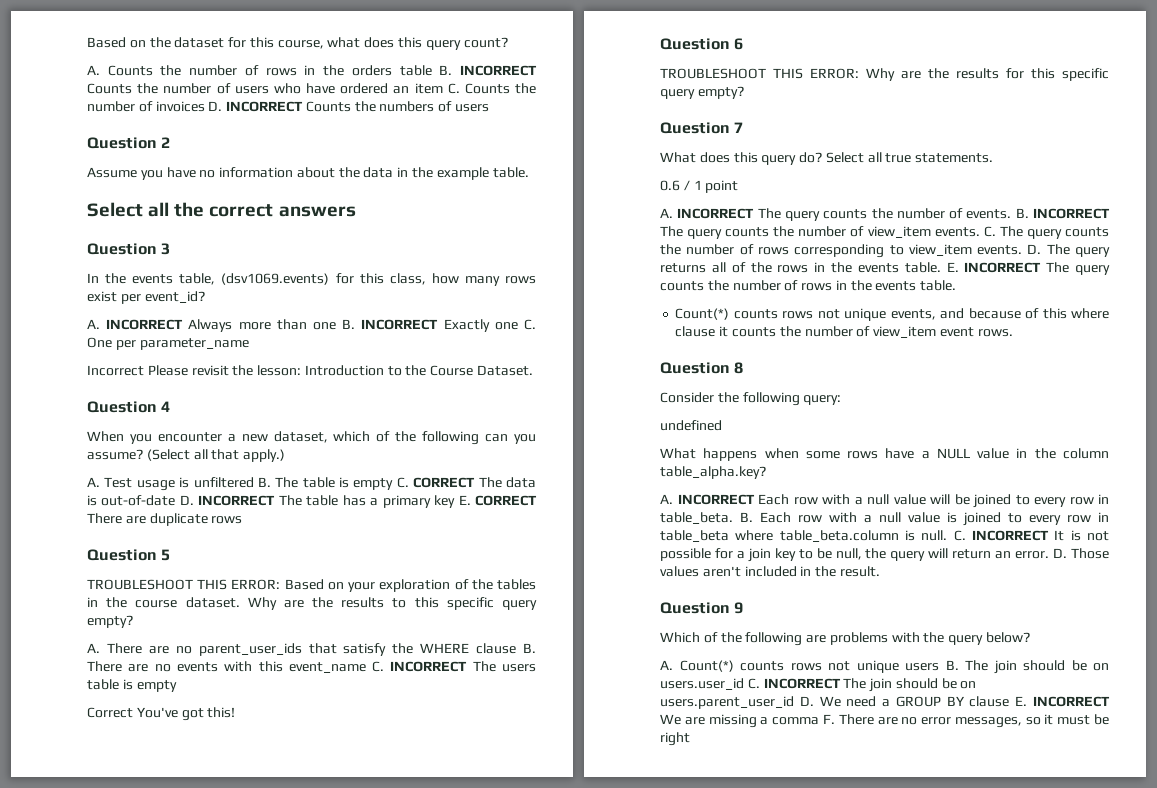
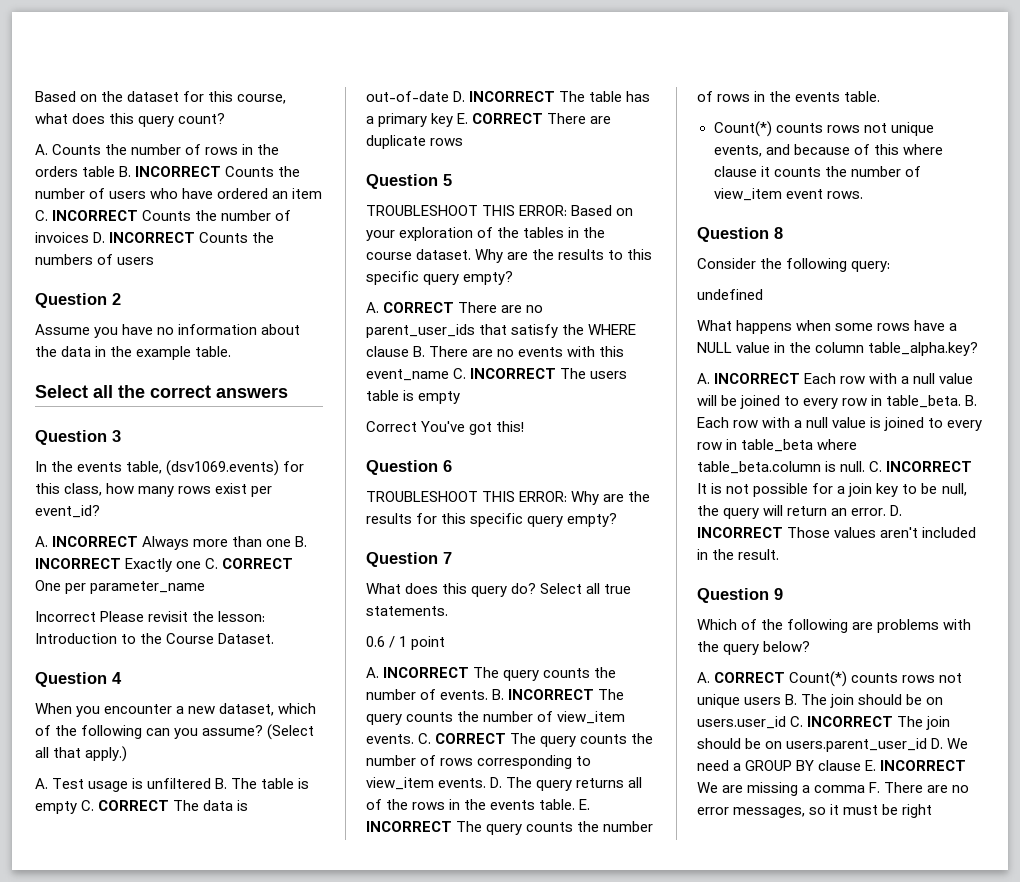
- A. Counts the number of rows in the orders table B. INCORRECT Counts the number of users who have ordered an item C. Counts the number of invoices D. INCORRECT Counts the numbers of users
+ A. Counts the number of rows in the orders table B. INCORRECT Counts the number of users who have ordered an item C. INCORRECT Counts the number of invoices D. INCORRECT Counts the numbers of users
- A. INCORRECT Always more than one B. INCORRECT Exactly one C. One per parameter_name
+ A. INCORRECT Always more than one B. INCORRECT Exactly one C. CORRECT One per parameter_name
- A. There are no parent_user_ids that satisfy the WHERE clause B. There are no events with this event_name C. INCORRECT The users table is empty
+ A. CORRECT There are no parent_user_ids that satisfy the WHERE clause B. There are no events with this event_name C. INCORRECT The users table is empty
- C. The query counts the number of rows corresponding to view_item events.
+ C. CORRECT The query counts the number of rows corresponding to view_item events.
- D. Those values aren't included in the result.
+ D. INCORRECT Those values aren't included in the result.
- A. Count(*) counts rows not unique users B. The join should be on users.user_id C. INCORRECT The join should be on users.parent_user_id D. We need a GROUP BY clause E. INCORRECT We are missing a comma F. There are no error messages, so it must be right
+ A. CORRECT Count(*) counts rows not unique users B. The join should be on users.user_id C. INCORRECT The join should be on users.parent_user_id D. We need a GROUP BY clause E. INCORRECT We are missing a comma F. There are no error messages, so it must be right

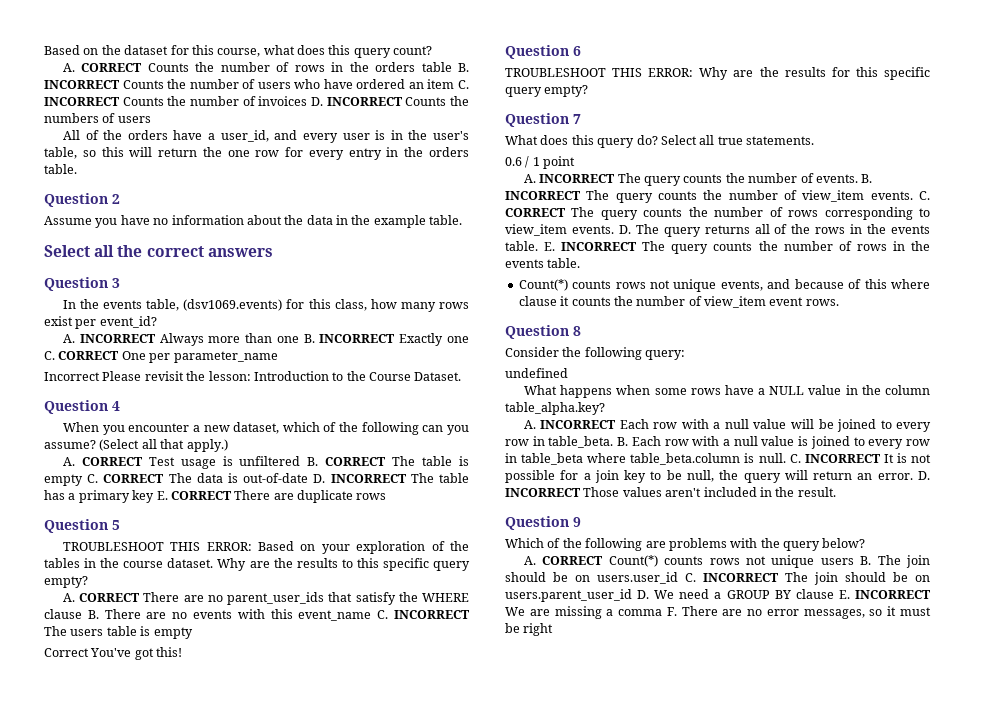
- A. Counts the number of rows in the orders table B. INCORRECT Counts the number of users who have ordered an item C. INCORRECT Counts the number of invoices D. INCORRECT Counts the numbers of users
+ A. CORRECT Counts the number of rows in the orders table B. INCORRECT Counts the number of users who have ordered an item C. INCORRECT Counts the number of invoices D. INCORRECT Counts the numbers of users
+ All of the orders have a user_id, and every user is in the user's table, so this will return the one row for every entry in the orders table.
- A. Test usage is unfiltered B. The table is empty C. CORRECT The data is out-of-date D. INCORRECT The table has a primary key E. CORRECT There are duplicate rows
+ A. CORRECT Test usage is unfiltered B. CORRECT The table is empty C. CORRECT The data is out-of-date D. INCORRECT The table has a primary key E. CORRECT There are duplicate rows

